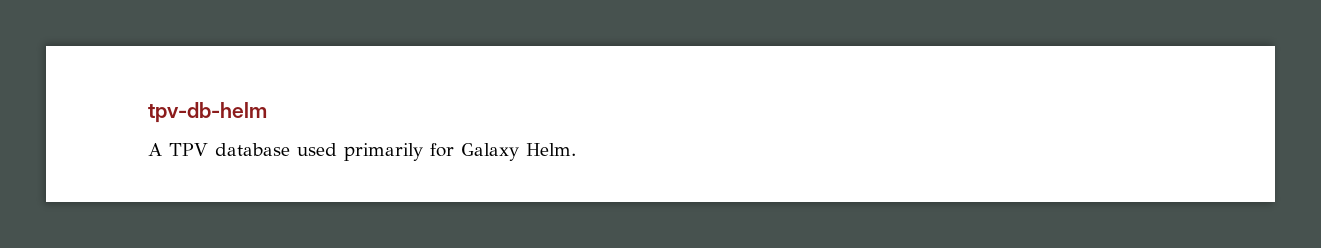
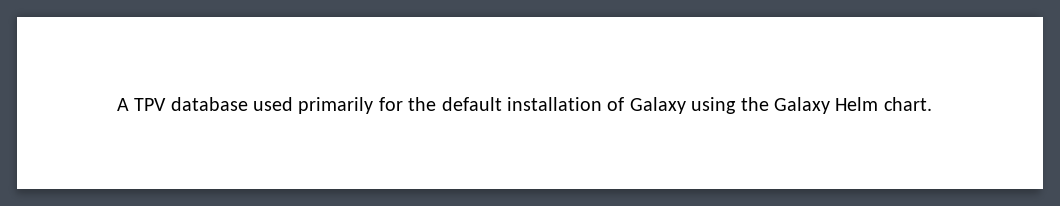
- tpv-db-helm
- A TPV database used primarily for Galaxy Helm.
+ A TPV database used primarily for the default installation of Galaxy using the Galaxy Helm chart.

